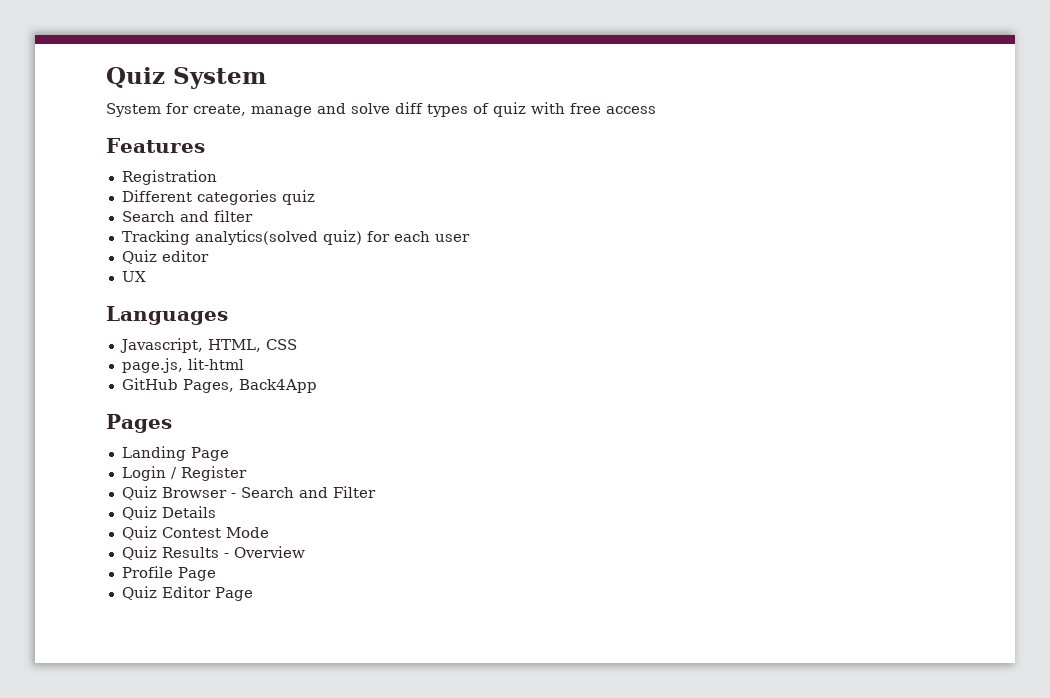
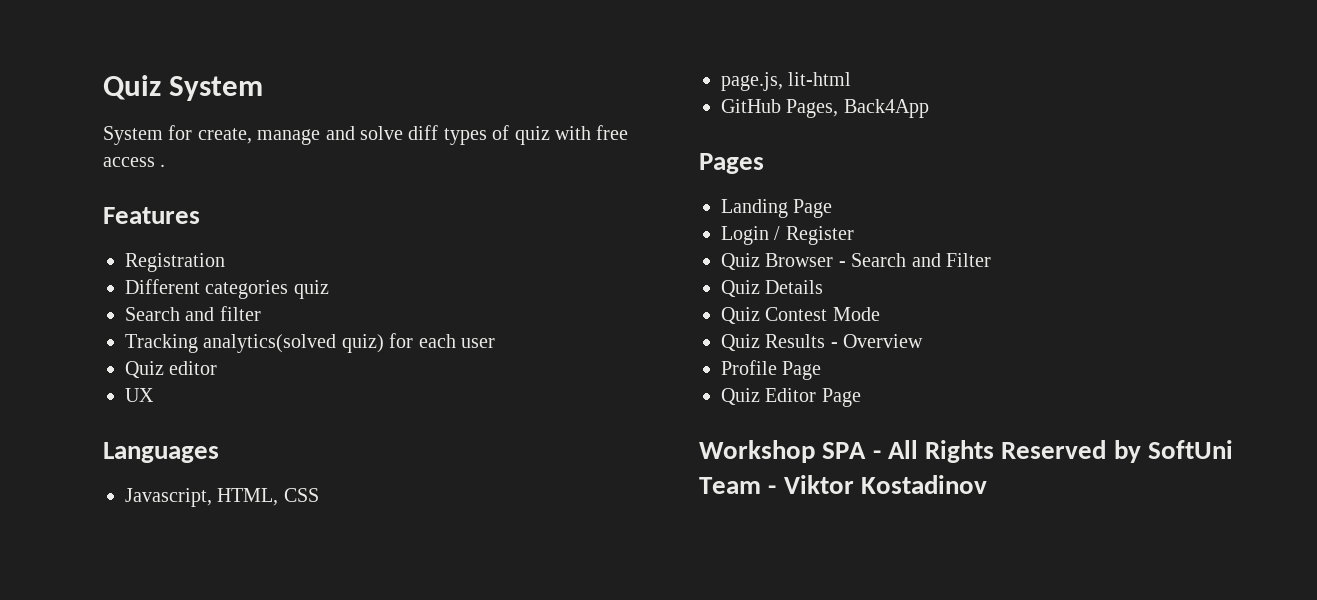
- System for create, manage and solve diff types of quiz with free access
+ System for create, manage and solve diff types of quiz with free access .
+ Workshop SPA - All Rights Reserved by SoftUni Team - Viktor Kostadinov

